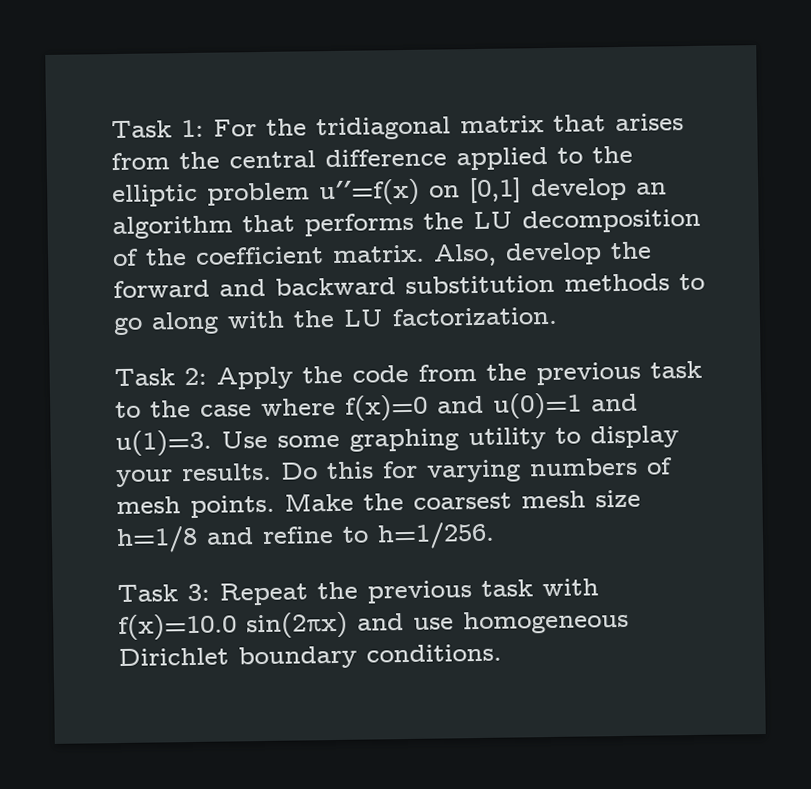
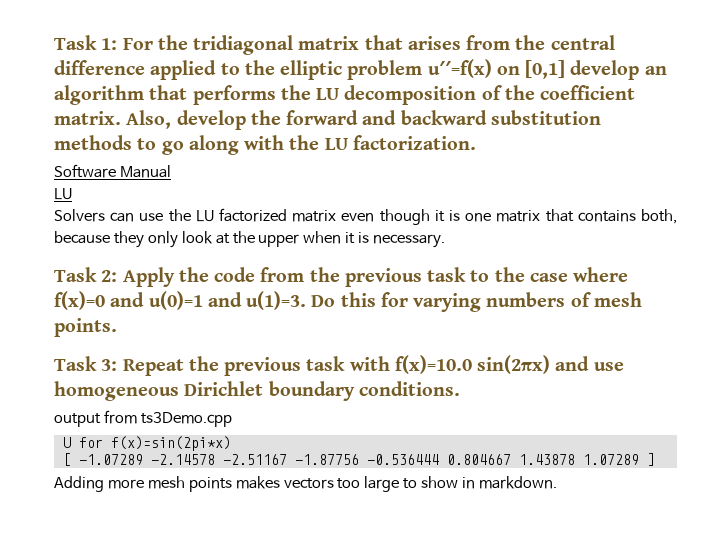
+ Software Manual
+ LU
+ Solvers can use the LU factorized matrix even though it is one matrix that contains both, because they only look at the upper when it is necessary.
- Use some graphing utility to display your results.
- Make the coarsest mesh size h=1/8 and refine to h=1/256.
+ output from ts3Demo.cpp
+ U for f(x)=sin(2pi*x)
+ [ -1.07289 -2.14578 -2.51167 -1.87756 -0.536444 0.804667 1.43878 1.07289 ]
+ Adding more mesh points makes vectors too large to show in markdown.

